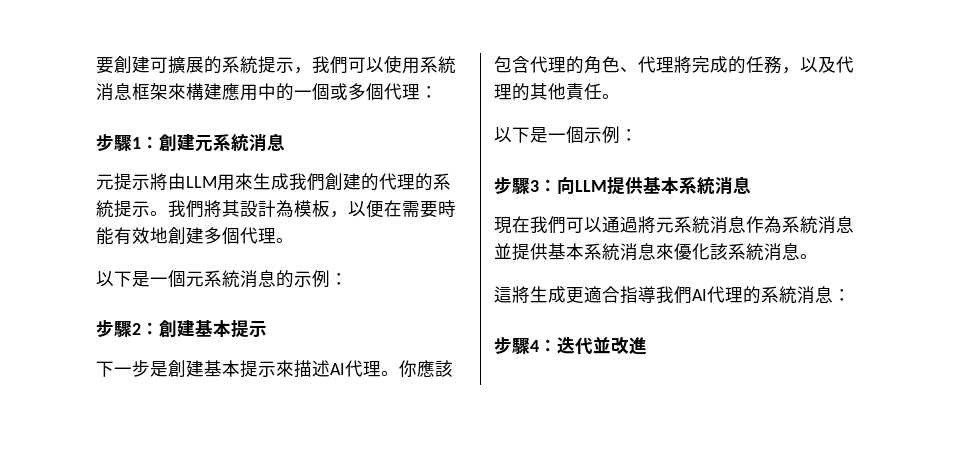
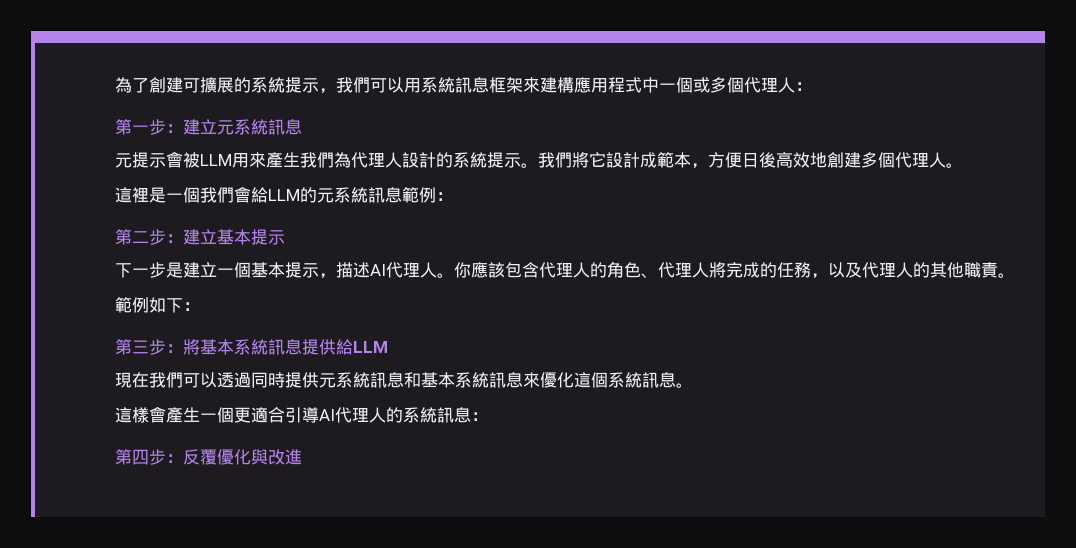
- 要創建可擴展的系統提示，我們可以使用系統消息框架來構建應用中的一個或多個代理：
- 步驟1：創建元系統消息
+ 為了創建可擴展的系統提示，我們可以用系統訊息框架來建構應用程式中一個或多個代理人：
+ 第一步：建立元系統訊息
- 元提示將由LLM用來生成我們創建的代理的系統提示。
+ 元提示會被LLM用來產生我們為代理人設計的系統提示。
- 我們將其設計為模板，以便在需要時能有效地創建多個代理。
- 以下是一個元系統消息的示例：
- 步驟2：創建基本提示
+ 我們將它設計成範本，方便日後高效地創建多個代理人。
+ 這裡是一個我們會給LLM的元系統訊息範例：
+ 第二步：建立基本提示
- 下一步是創建基本提示來描述AI代理。
+ 下一步是建立一個基本提示，描述AI代理人。
- 你應該包含代理的角色、代理將完成的任務，以及代理的其他責任。
- 以下是一個示例：
- 步驟3：向LLM提供基本系統消息
+ 你應該包含代理人的角色、代理人將完成的任務，以及代理人的其他職責。
+ 範例如下：
+ 第三步：將基本系統訊息提供給LLM
- 現在我們可以通過將元系統消息作為系統消息並提供基本系統消息來優化該系統消息。
+ 現在我們可以透過同時提供元系統訊息和基本系統訊息來優化這個系統訊息。
- 這將生成更適合指導我們AI代理的系統消息：
- 步驟4：迭代並改進
+ 這樣會產生一個更適合引導AI代理人的系統訊息：
+ 第四步：反覆優化與改進

